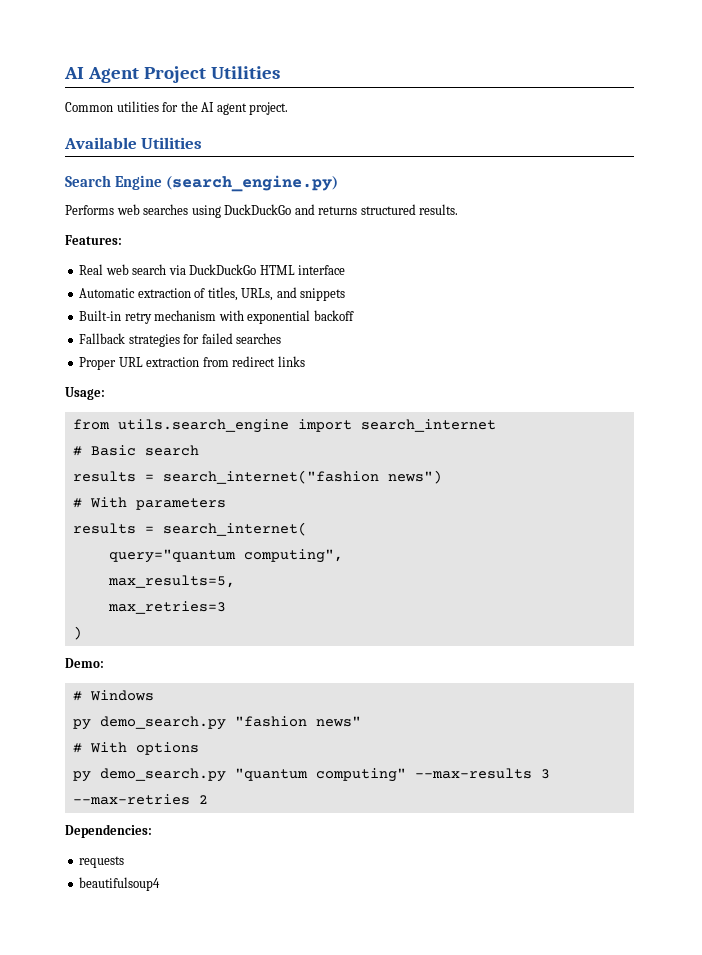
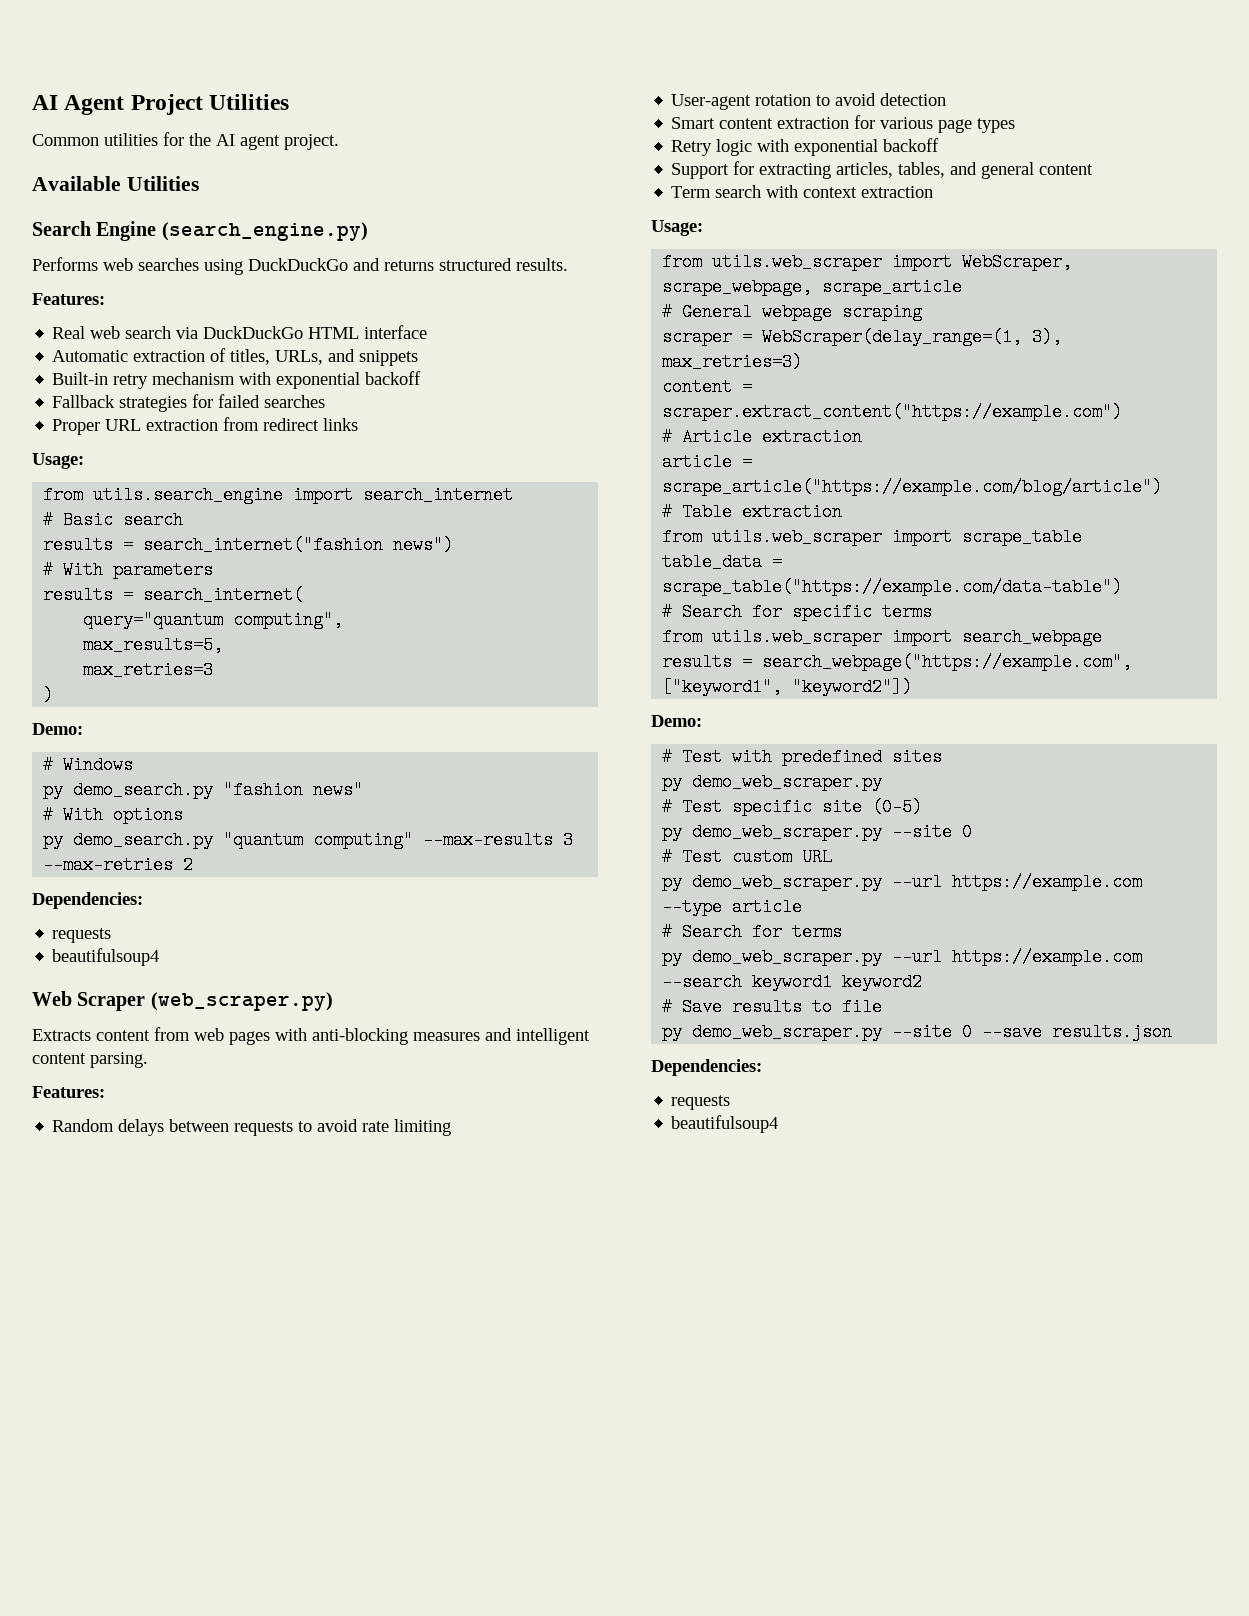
+ Web Scraper (web_scraper.py)
+ Extracts content from web pages with anti-blocking measures and intelligent content parsing.
+ Features:
+ Random delays between requests to avoid rate limiting
+ User-agent rotation to avoid detection
+ Smart content extraction for various page types
+ Retry logic with exponential backoff
+ Support for extracting articles, tables, and general content
+ Term search with context extraction
+ Usage:
+ from utils.web_scraper import WebScraper, scrape_webpage, scrape_article
+ # General webpage scraping
+ scraper = WebScraper(delay_range=(1, 3), max_retries=3)
+ content = scraper.extract_content("https://example.com")
+ # Article extraction
+ article = scrape_article("https://example.com/blog/article")
+ # Table extraction
+ from utils.web_scraper import scrape_table
+ table_data = scrape_table("https://example.com/data-table")
+ # Search for specific terms
+ from utils.web_scraper import search_webpage
+ results = search_webpage("https://example.com", ["keyword1", "keyword2"])
+ Demo:
+ # Test with predefined sites
+ py demo_web_scraper.py
+ # Test specific site (0-5)
+ py demo_web_scraper.py --site 0
+ # Test custom URL
+ py demo_web_scraper.py --url https://example.com --type article
+ # Search for terms
+ py demo_web_scraper.py --url https://example.com --search keyword1 keyword2
+ # Save results to file
+ py demo_web_scraper.py --site 0 --save results.json
+ Dependencies:
+ requests
+ beautifulsoup4

